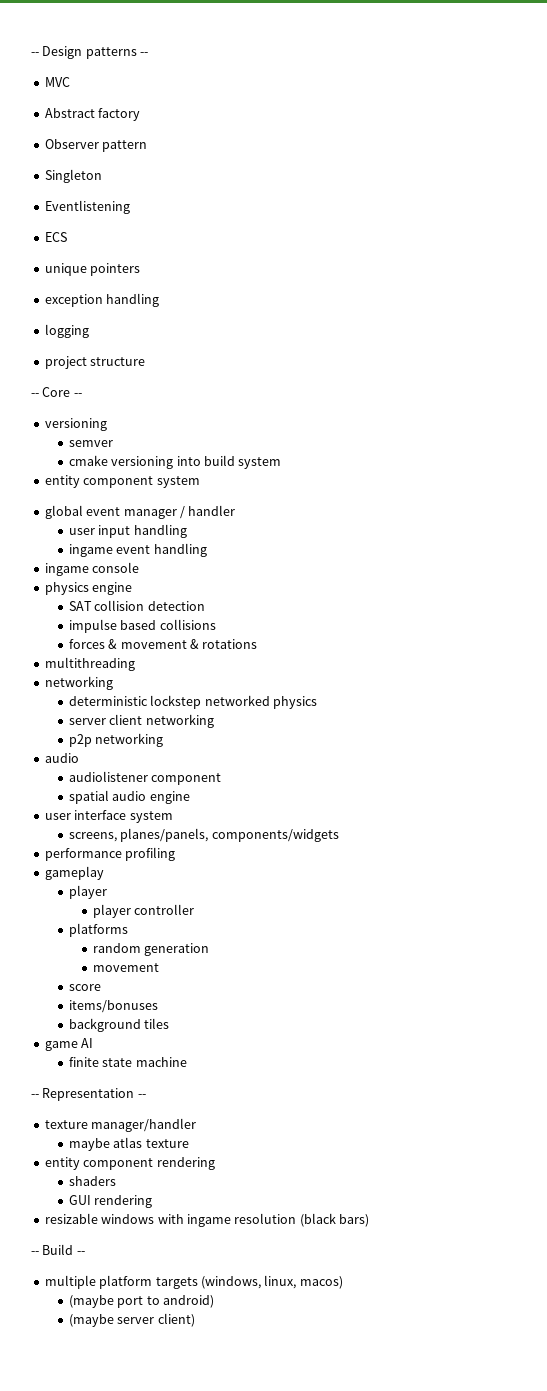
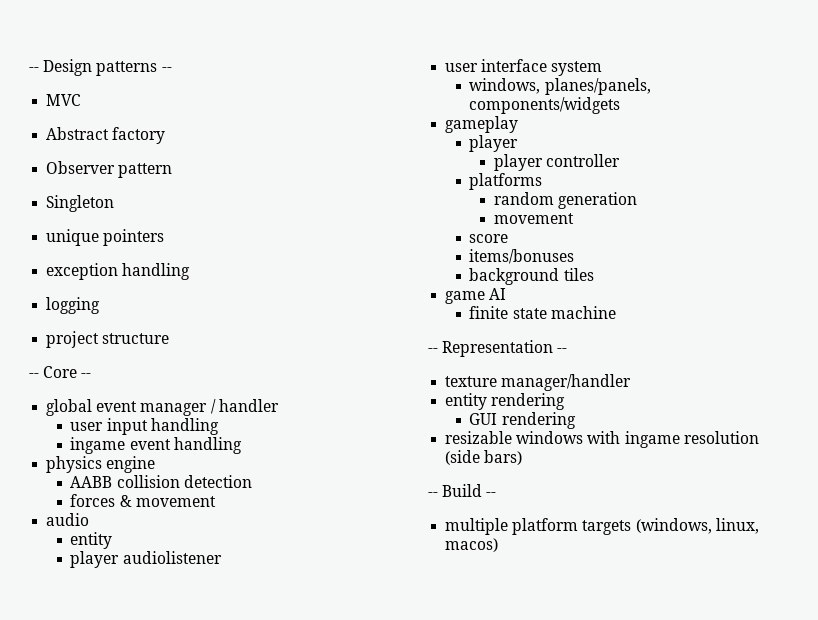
- Eventlistening
- ECS
  -- Core --
- versioning
- semver
- cmake versioning into build system
- entity component system
- ingame console
- SAT collision detection
+ AABB collision detection
- impulse based collisions
- forces & movement & rotations
- multithreading
- networking
- deterministic lockstep networked physics
- server client networking
- p2p networking
+ forces & movement
  audio
- audiolistener component
- spatial audio engine
+ entity
+ player audiolistener
- screens, planes/panels, components/widgets
+ windows, planes/panels, components/widgets
- performance profiling
- maybe atlas texture
- entity component rendering
- shaders
+ entity rendering
- resizable windows with ingame resolution (black bars)
+ resizable windows with ingame resolution (side bars)
- (maybe port to android)
- (maybe server client)

